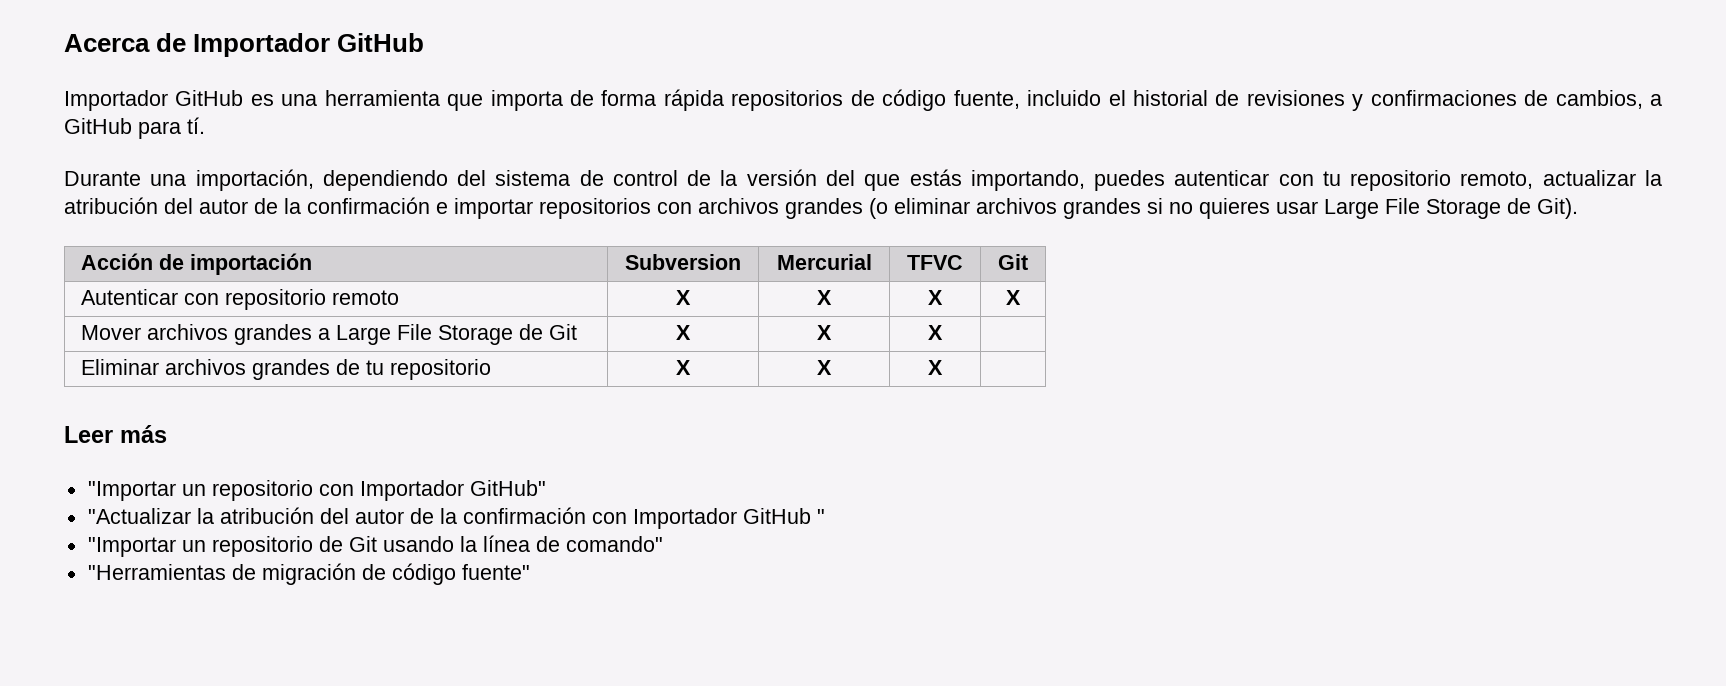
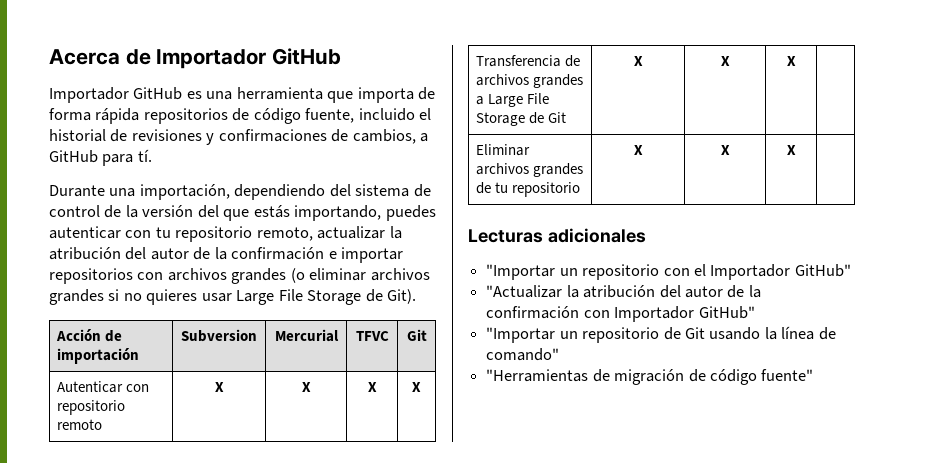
- Mover archivos grandes a Large File Storage de Git | X | X | X |
+ Transferencia de archivos grandes a Large File Storage de Git | X | X | X |
- Leer más
+ Lecturas adicionales
- "Importar un repositorio con Importador GitHub"
+ "Importar un repositorio con el Importador GitHub"
- "Actualizar la atribución del autor de la confirmación con Importador GitHub "
+ "Actualizar la atribución del autor de la confirmación con Importador GitHub"

